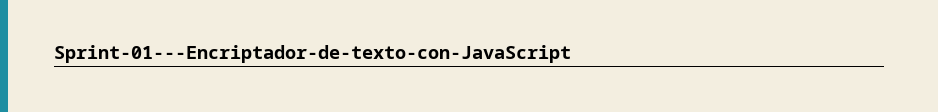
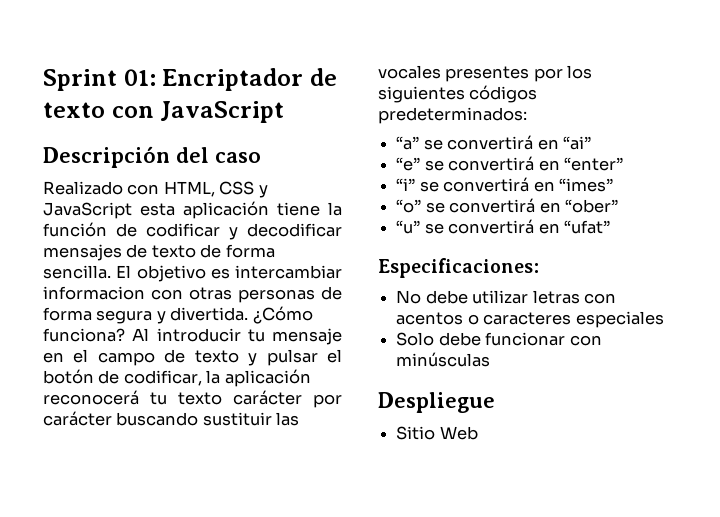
- Sprint-01---Encriptador-de-texto-con-JavaScript
+ Sprint 01: Encriptador de texto con JavaScript
+ Descripción del caso
+ Realizado con HTML, CSS y JavaScript esta aplicación tiene la función de codificar y decodificar mensajes de texto de forma sencilla. El objetivo es intercambiar informacion con otras personas de forma segura y divertida. ¿Cómo funciona? Al introducir tu mensaje en el campo de texto y pulsar el botón de codificar, la aplicación reconocerá tu texto carácter por carácter buscando sustituir las vocales presentes por los siguientes códigos predeterminados:
+ “a” se convertirá en “ai”
+ “e” se convertirá en “enter”
+ “i” se convertirá en “imes”
+ “o” se convertirá en “ober”
+ “u” se convertirá en “ufat”
+ Especificaciones:
+ No debe utilizar letras con acentos o caracteres especiales
+ Solo debe funcionar con minúsculas
+ Despliegue
+ Sitio Web

